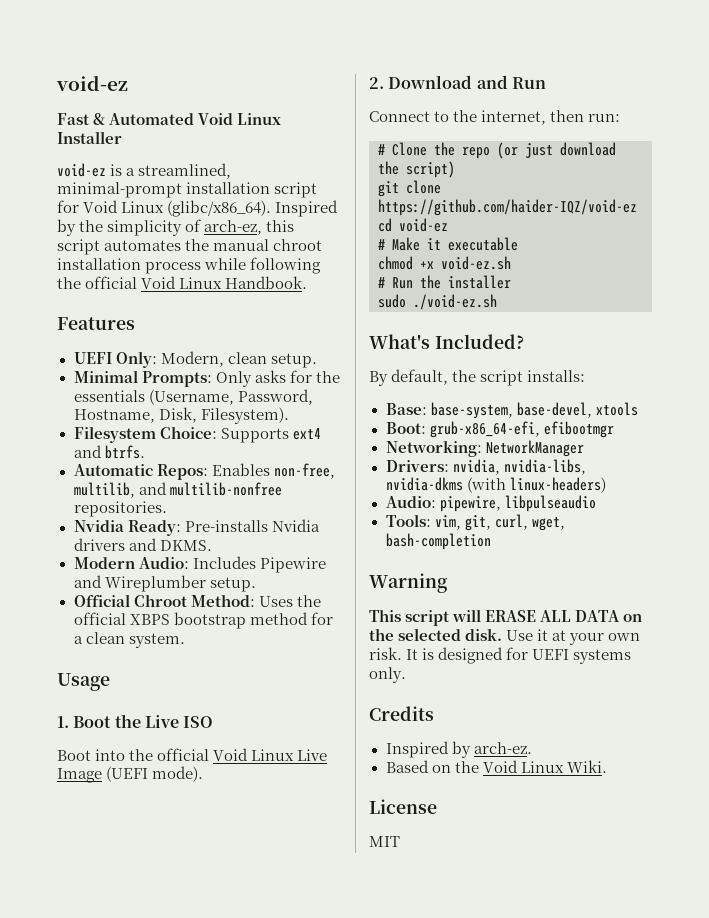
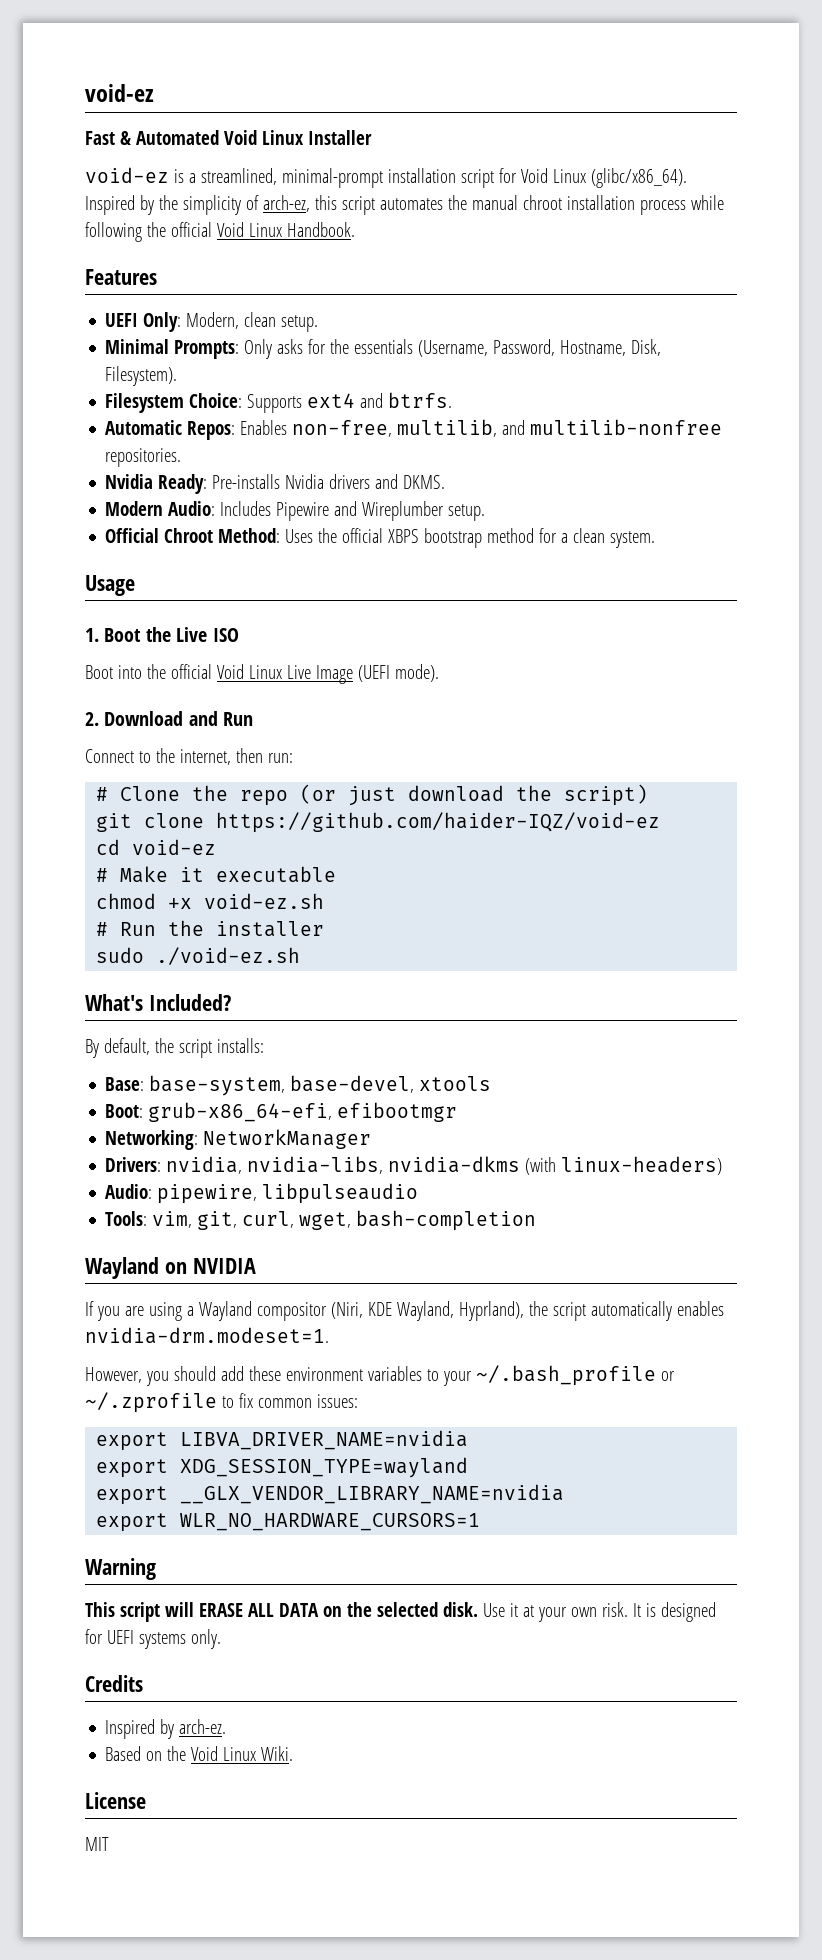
+ Wayland on NVIDIA
+ If you are using a Wayland compositor (Niri, KDE Wayland, Hyprland), the script automatically enables nvidia-drm.modeset=1.
+ However, you should add these environment variables to your ~/.bash_profile or ~/.zprofile to fix common issues:
+ export LIBVA_DRIVER_NAME=nvidia
+ export XDG_SESSION_TYPE=wayland
+ export __GLX_VENDOR_LIBRARY_NAME=nvidia
+ export WLR_NO_HARDWARE_CURSORS=1

